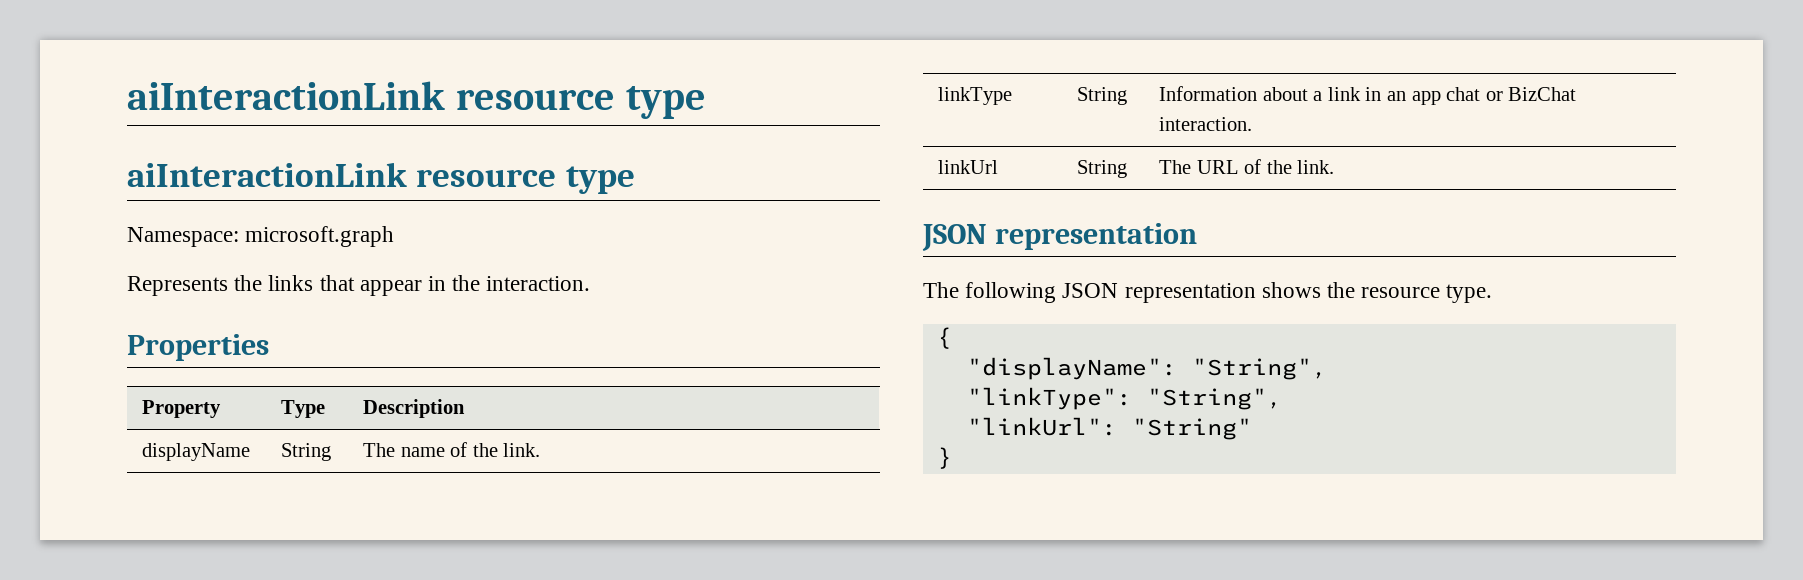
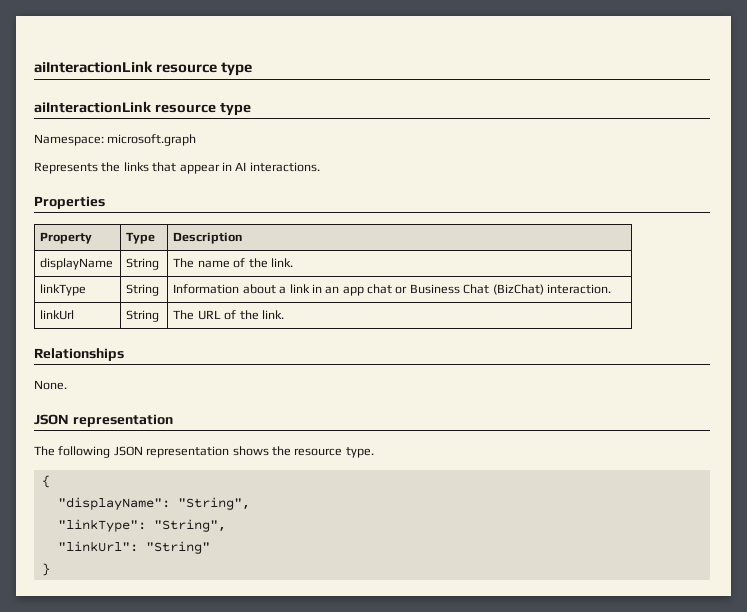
- Represents the links that appear in the interaction.
+ Represents the links that appear in AI interactions.
- linkType | String | Information about a link in an app chat or BizChat interaction.
+ linkType | String | Information about a link in an app chat or Business Chat (BizChat) interaction.
+ Relationships
+ None.

